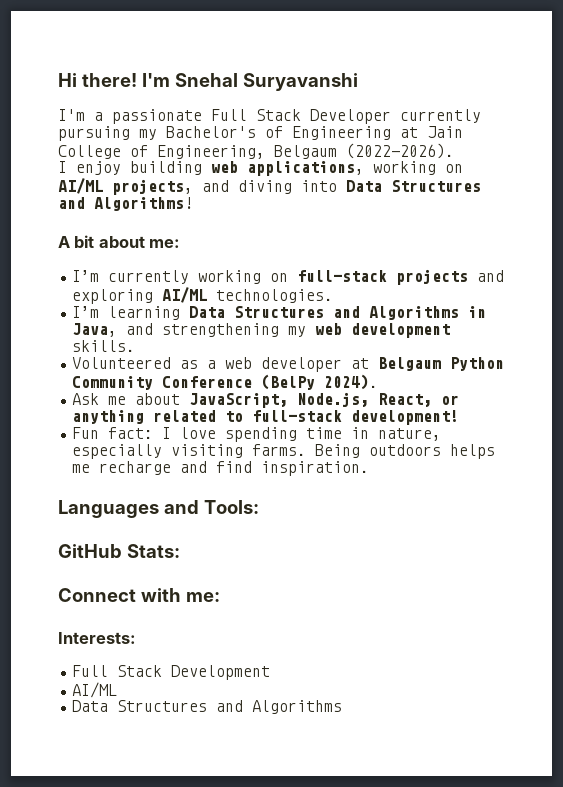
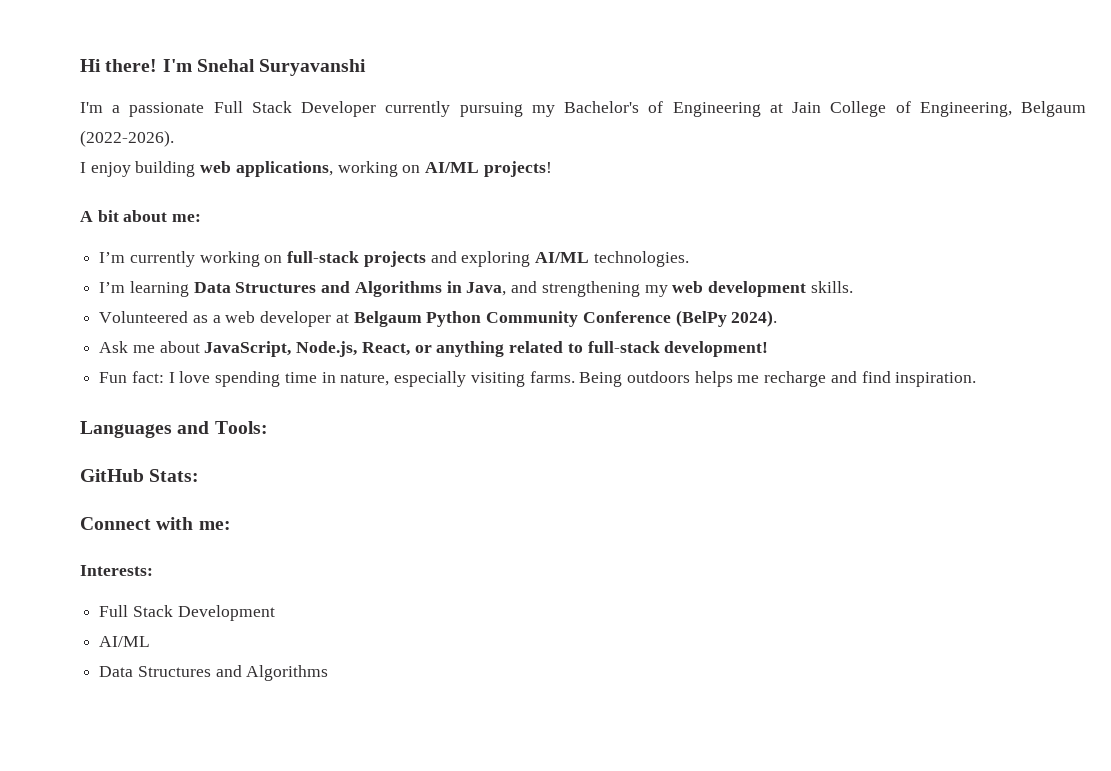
- I enjoy building web applications, working on AI/ML projects, and diving into Data Structures and Algorithms!
+ I enjoy building web applications, working on AI/ML projects!

